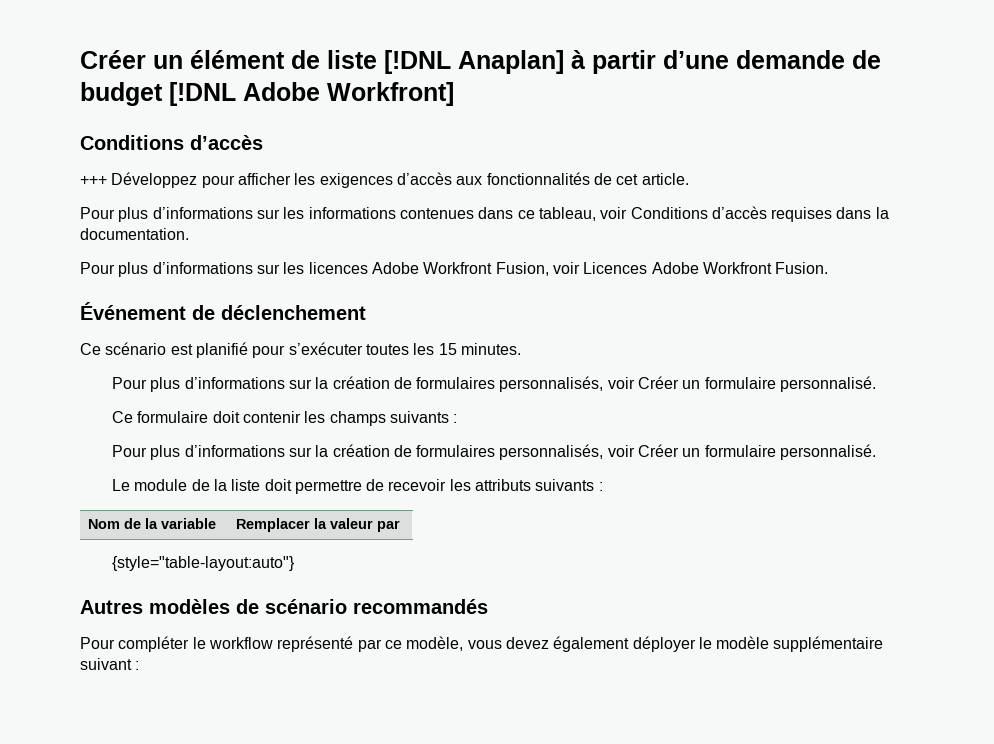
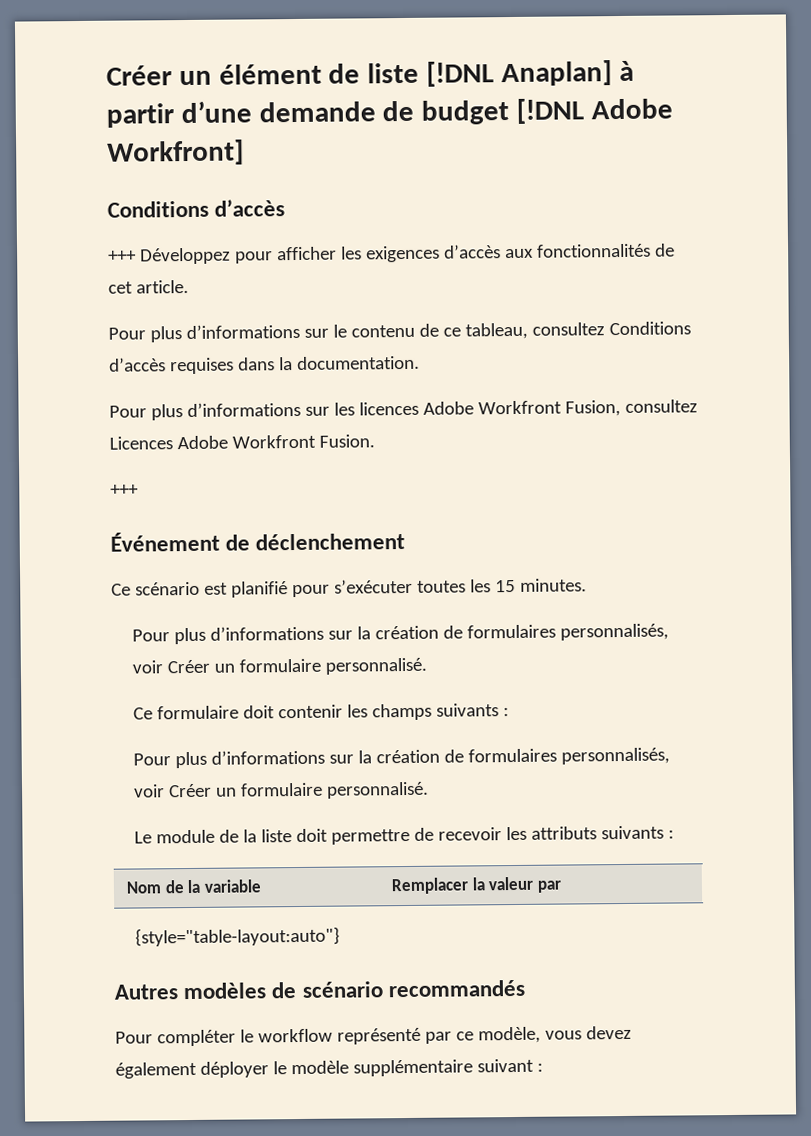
- Pour plus d’informations sur les informations contenues dans ce tableau, voir Conditions d’accès requises dans la documentation.
+ Pour plus d’informations sur le contenu de ce tableau, consultez Conditions d’accès requises dans la documentation.
- Pour plus d’informations sur les licences Adobe Workfront Fusion, voir Licences Adobe Workfront Fusion.
+ Pour plus d’informations sur les licences Adobe Workfront Fusion, consultez Licences Adobe Workfront Fusion.
+ +++

